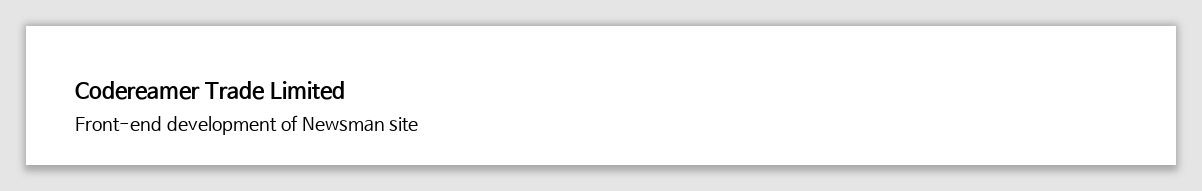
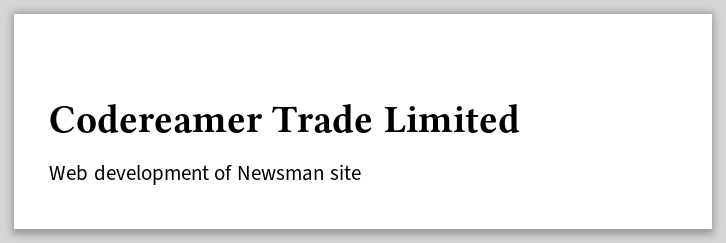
- Front-end development of Newsman site
+ Web development of Newsman site

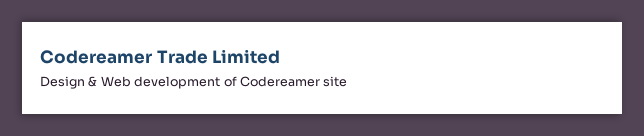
- Web development of Newsman site
+ Design & Web development of Codereamer site

